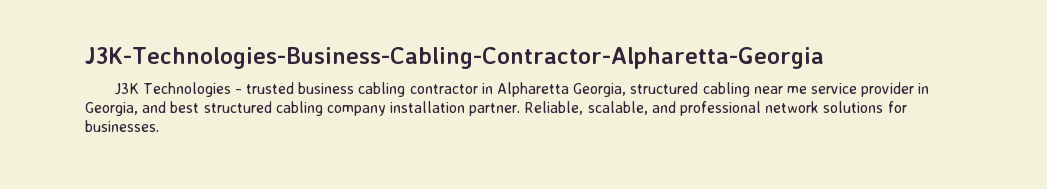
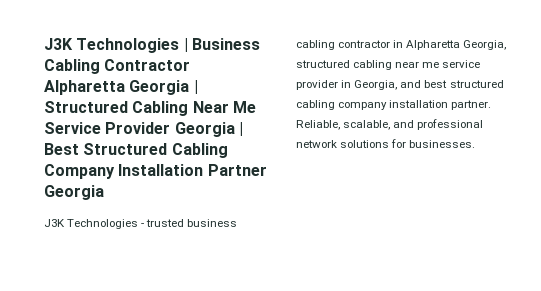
- J3K-Technologies-Business-Cabling-Contractor-Alpharetta-Georgia
+ J3K Technologies | Business Cabling Contractor Alpharetta Georgia | Structured Cabling Near Me Service Provider Georgia | Best Structured Cabling Company Installation Partner Georgia

